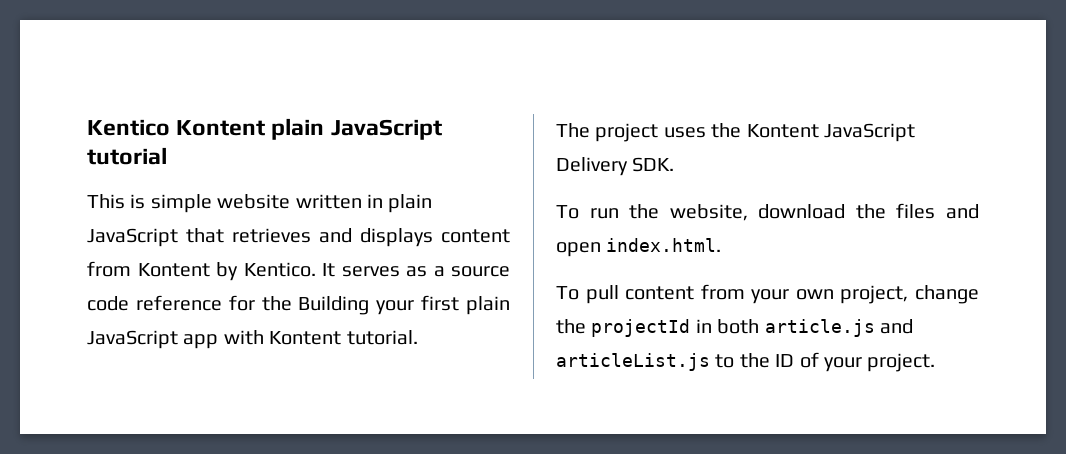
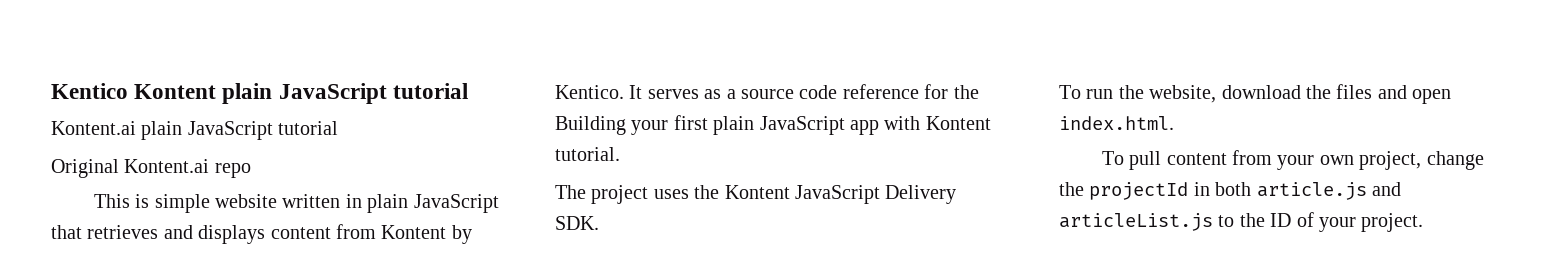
+ Kontent.ai plain JavaScript tutorial
+ Original Kontent.ai repo

